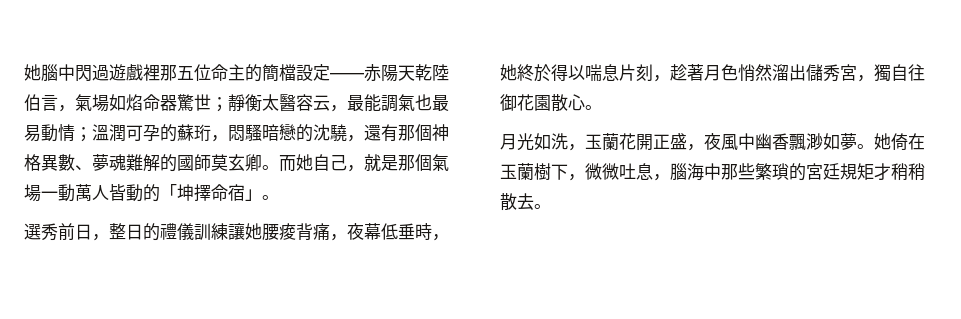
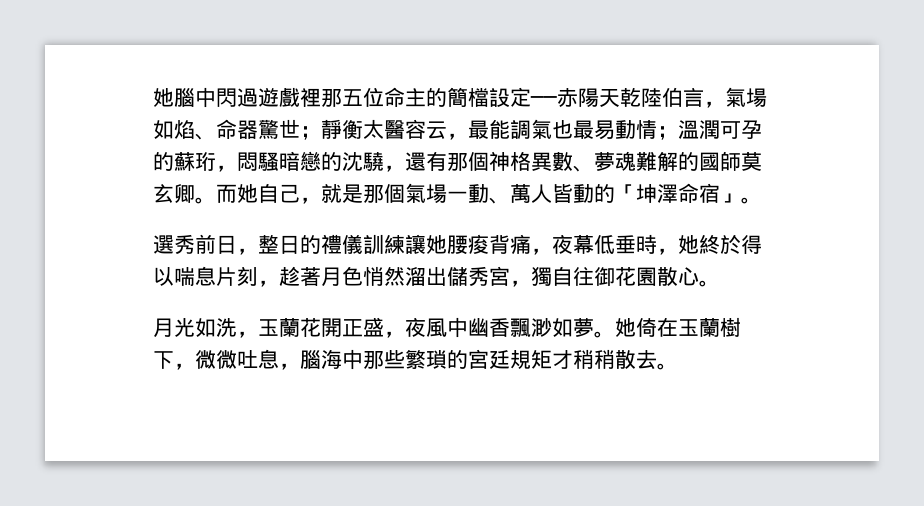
- 她腦中閃過遊戲裡那五位命主的簡檔設定——赤陽天乾陸伯言，氣場如焰命器驚世；靜衡太醫容云，最能調氣也最易動情；溫潤可孕的蘇珩，悶騷暗戀的沈驍，還有那個神格異數、夢魂難解的國師莫玄卿。
+ 她腦中閃過遊戲裡那五位命主的簡檔設定──赤陽天乾陸伯言，氣場如焰、命器驚世；靜衡太醫容云，最能調氣也最易動情；溫潤可孕的蘇珩，悶騷暗戀的沈驍，還有那個神格異數、夢魂難解的國師莫玄卿。
- 而她自己，就是那個氣場一動萬人皆動的「坤擇命宿」。
+ 而她自己，就是那個氣場一動、萬人皆動的「坤澤命宿」。

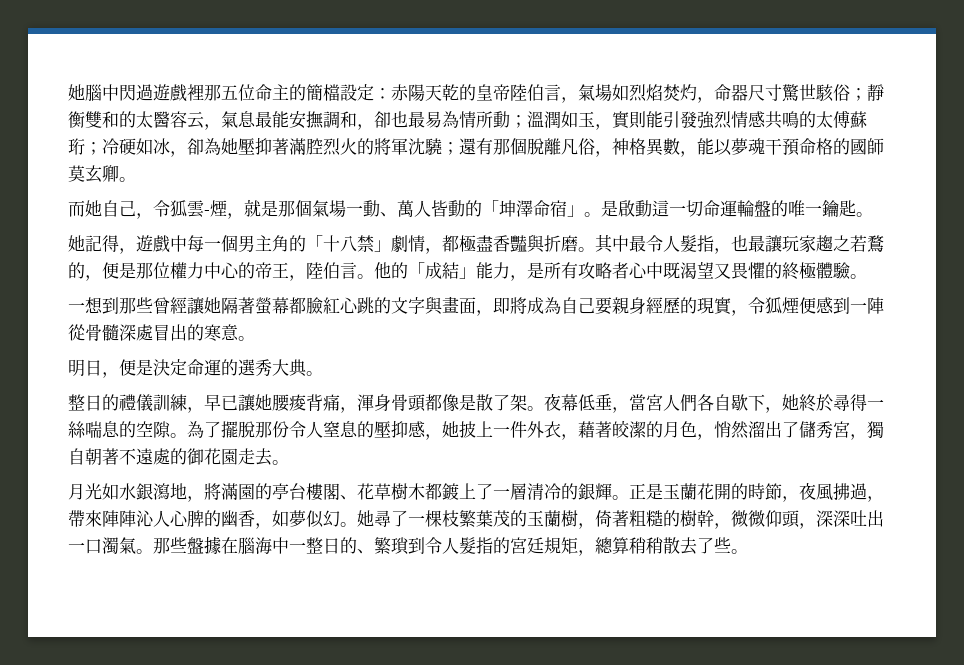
- 她腦中閃過遊戲裡那五位命主的簡檔設定──赤陽天乾陸伯言，氣場如焰、命器驚世；靜衡太醫容云，最能調氣也最易動情；溫潤可孕的蘇珩，悶騷暗戀的沈驍，還有那個神格異數、夢魂難解的國師莫玄卿。而她自己，就是那個氣場一動、萬人皆動的「坤澤命宿」。
- 選秀前日，整日的禮儀訓練讓她腰痠背痛，夜幕低垂時，她終於得以喘息片刻，趁著月色悄然溜出儲秀宮，獨自往御花園散心。
- 月光如洗，玉蘭花開正盛，夜風中幽香飄渺如夢。她倚在玉蘭樹下，微微吐息，腦海中那些繁瑣的宮廷規矩才稍稍散去。
+ 她腦中閃過遊戲裡那五位命主的簡檔設定：赤陽天乾的皇帝陸伯言，氣場如烈焰焚灼，命器尺寸驚世駭俗；靜衡雙和的太醫容云，氣息最能安撫調和，卻也最易為情所動；溫潤如玉，實則能引發強烈情感共鳴的太傅蘇珩；冷硬如冰，卻為她壓抑著滿腔烈火的將軍沈驍；還有那個脫離凡俗，神格異數，能以夢魂干預命格的國師莫玄卿。
+ 而她自己，令狐雲-煙，就是那個氣場一動、萬人皆動的「坤澤命宿」。是啟動這一切命運輪盤的唯一鑰匙。
+ 她記得，遊戲中每一個男主角的「十八禁」劇情，都極盡香豔與折磨。其中最令人髮指，也最讓玩家趨之若鶩的，便是那位權力中心的帝王，陸伯言。他的「成結」能力，是所有攻略者心中既渴望又畏懼的終極體驗。
+ 一想到那些曾經讓她隔著螢幕都臉紅心跳的文字與畫面，即將成為自己要親身經歷的現實，令狐煙便感到一陣從骨髓深處冒出的寒意。
+ 明日，便是決定命運的選秀大典。
+ 整日的禮儀訓練，早已讓她腰痠背痛，渾身骨頭都像是散了架。夜幕低垂，當宮人們各自歇下，她終於尋得一絲喘息的空隙。為了擺脫那份令人窒息的壓抑感，她披上一件外衣，藉著皎潔的月色，悄然溜出了儲秀宮，獨自朝著不遠處的御花園走去。
+ 月光如水銀瀉地，將滿園的亭台樓閣、花草樹木都鍍上了一層清冷的銀輝。正是玉蘭花開的時節，夜風拂過，帶來陣陣沁人心脾的幽香，如夢似幻。她尋了一棵枝繁葉茂的玉蘭樹，倚著粗糙的樹幹，微微仰頭，深深吐出一口濁氣。那些盤據在腦海中一整日的、繁瑣到令人髮指的宮廷規矩，總算稍稍散去了些。

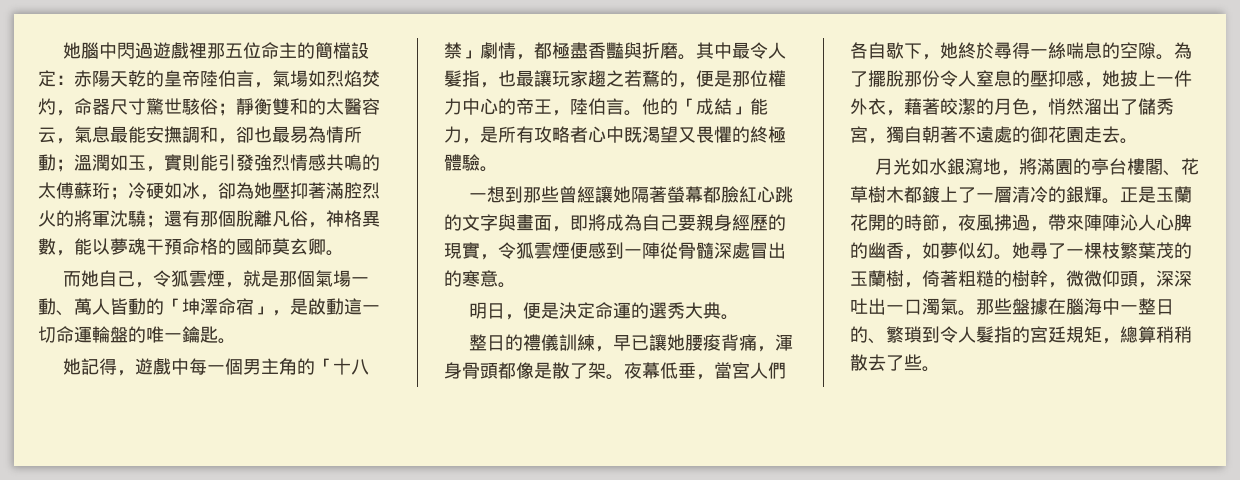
- 而她自己，令狐雲-煙，就是那個氣場一動、萬人皆動的「坤澤命宿」。是啟動這一切命運輪盤的唯一鑰匙。
+ 而她自己，令狐雲煙，就是那個氣場一動、萬人皆動的「坤澤命宿」，是啟動這一切命運輪盤的唯一鑰匙。
- 一想到那些曾經讓她隔著螢幕都臉紅心跳的文字與畫面，即將成為自己要親身經歷的現實，令狐煙便感到一陣從骨髓深處冒出的寒意。
+ 一想到那些曾經讓她隔著螢幕都臉紅心跳的文字與畫面，即將成為自己要親身經歷的現實，令狐雲煙便感到一陣從骨髓深處冒出的寒意。

